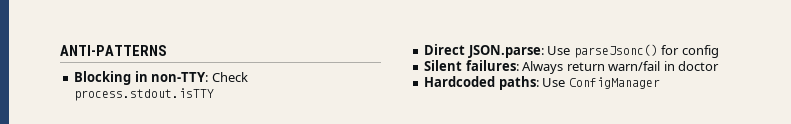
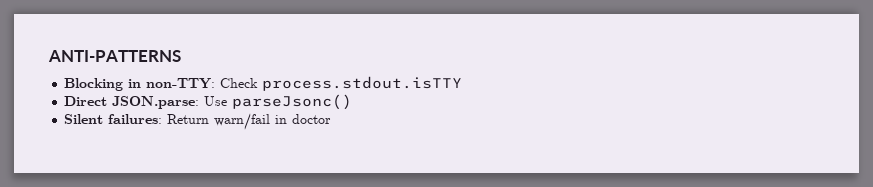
- Direct JSON.parse: Use parseJsonc() for config
+ Direct JSON.parse: Use parseJsonc()
- Silent failures: Always return warn/fail in doctor
+ Silent failures: Return warn/fail in doctor
- Hardcoded paths: Use ConfigManager

